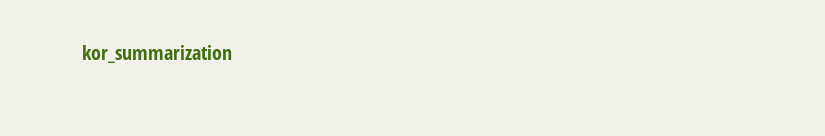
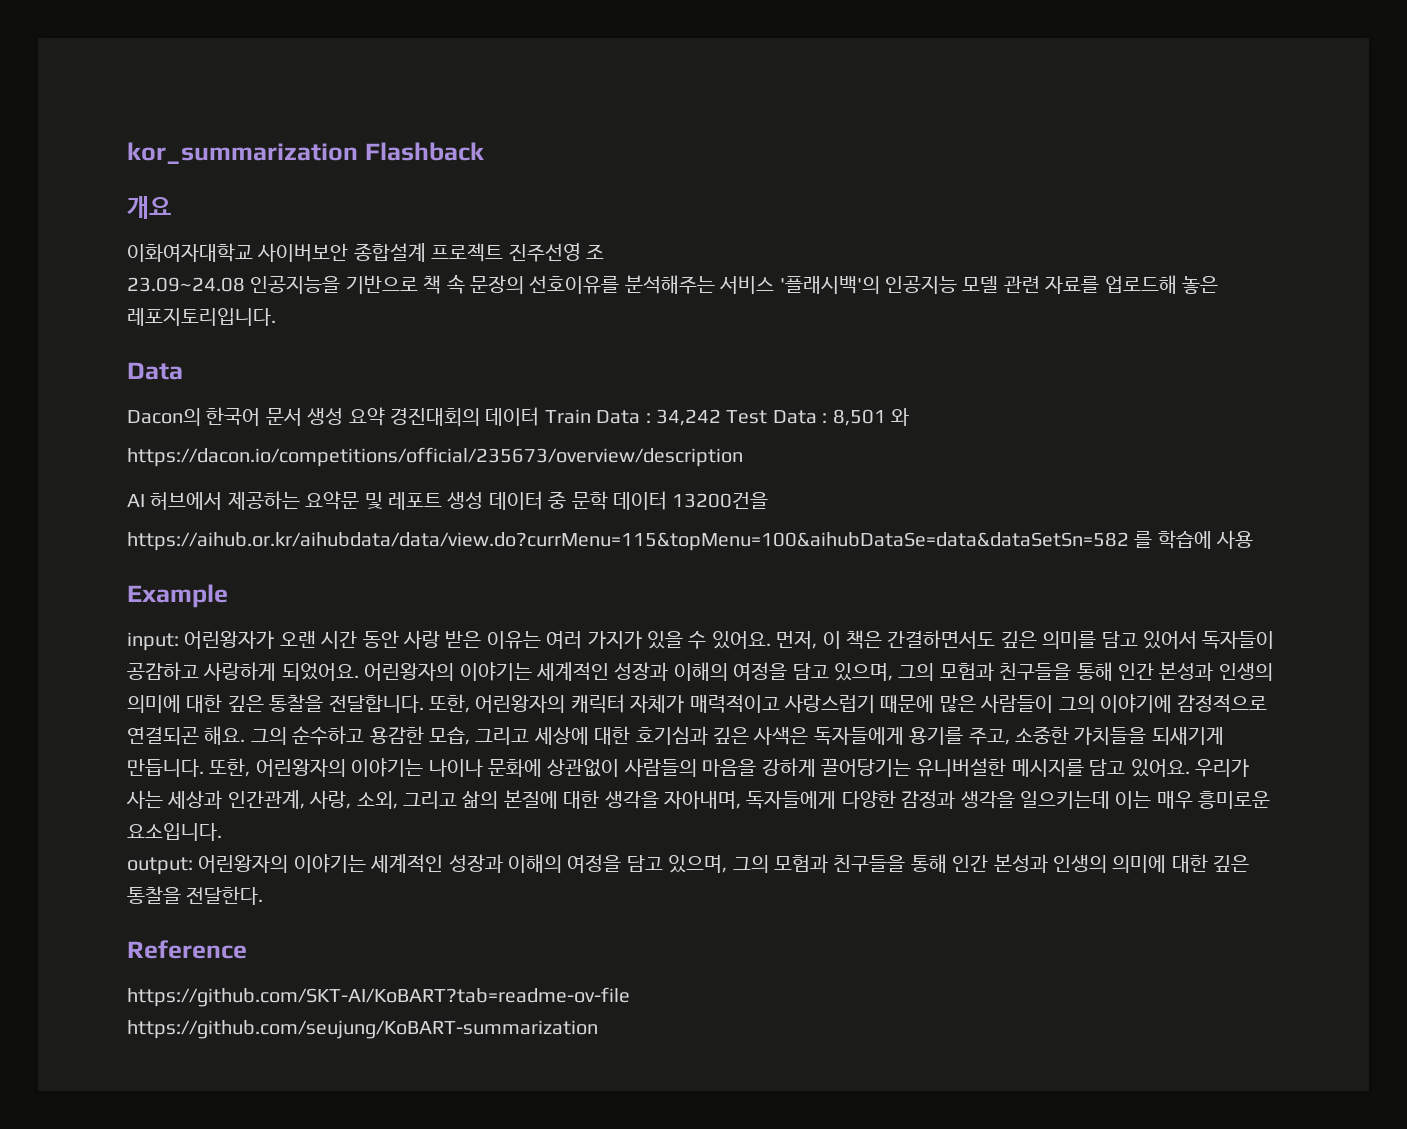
- kor_summarization
+ kor_summarization Flashback
+ 개요
+ 이화여자대학교 사이버보안 종합설계 프로젝트 진주선영 조
+ 23.09~24.08 인공지능을 기반으로 책 속 문장의 선호이유를 분석해주는 서비스 '플래시백'의 인공지능 모델 관련 자료를 업로드해 놓은 레포지토리입니다.
+ Data
+ Dacon의 한국어 문서 생성 요약 경진대회의 데이터 Train Data : 34,242 Test Data : 8,501 와
+ https://dacon.io/competitions/official/235673/overview/description
+ AI 허브에서 제공하는 요약문 및 레포트 생성 데이터 중 문학 데이터 13200건을
+ https://aihub.or.kr/aihubdata/data/view.do?currMenu=115&topMenu=100&aihubDataSe=data&dataSetSn=582 를 학습에 사용
+ Example
+ input: 어린왕자가 오랜 시간 동안 사랑 받은 이유는 여러 가지가 있을 수 있어요. 먼저, 이 책은 간결하면서도 깊은 의미를 담고 있어서 독자들이 공감하고 사랑하게 되었어요. 어린왕자의 이야기는 세계적인 성장과 이해의 여정을 담고 있으며, 그의 모험과 친구들을 통해 인간 본성과 인생의 의미에 대한 깊은 통찰을 전달합니다. 또한, 어린왕자의 캐릭터 자체가 매력적이고 사랑스럽기 때문에 많은 사람들이 그의 이야기에 감정적으로 연결되곤 해요. 그의 순수하고 용감한 모습, 그리고 세상에 대한 호기심과 깊은 사색은 독자들에게 용기를 주고, 소중한 가치들을 되새기게 만듭니다. 또한, 어린왕자의 이야기는 나이나 문화에 상관없이 사람들의 마음을 강하게 끌어당기는 유니버설한 메시지를 담고 있어요. 우리가 사는 세상과 인간관계, 사랑, 소외, 그리고 삶의 본질에 대한 생각을 자아내며, 독자들에게 다양한 감정과 생각을 일으키는데 이는 매우 흥미로운 요소입니다.
+ output: 어린왕자의 이야기는 세계적인 성장과 이해의 여정을 담고 있으며, 그의 모험과 친구들을 통해 인간 본성과 인생의 의미에 대한 깊은 통찰을 전달한다.
+ Reference
+ https://github.com/SKT-AI/KoBART?tab=readme-ov-file
+ https://github.com/seujung/KoBART-summarization

